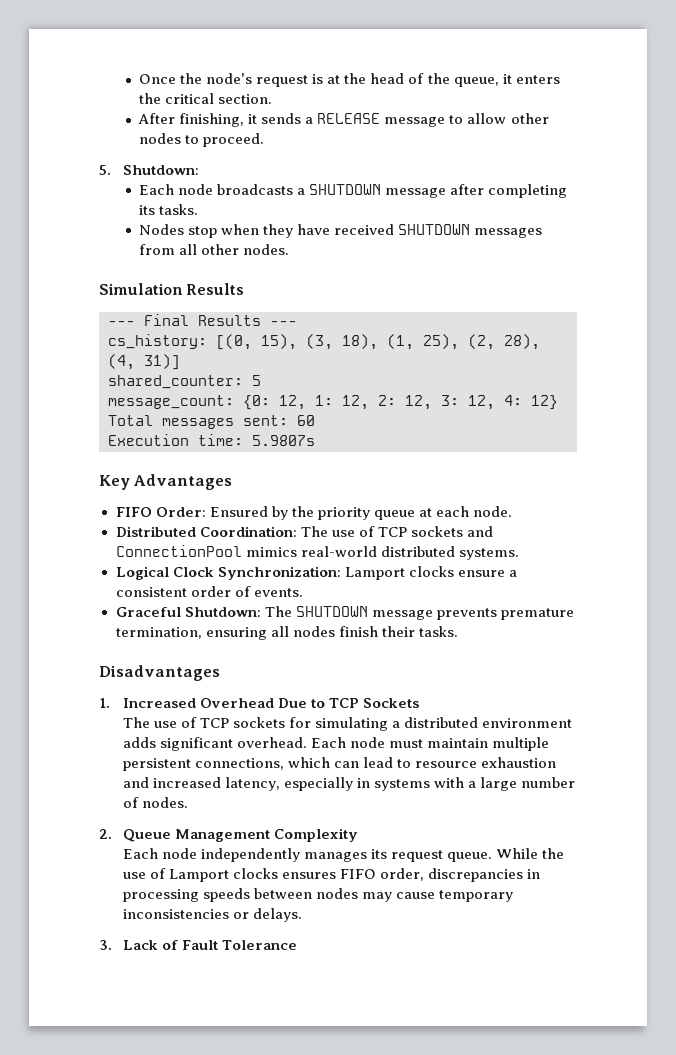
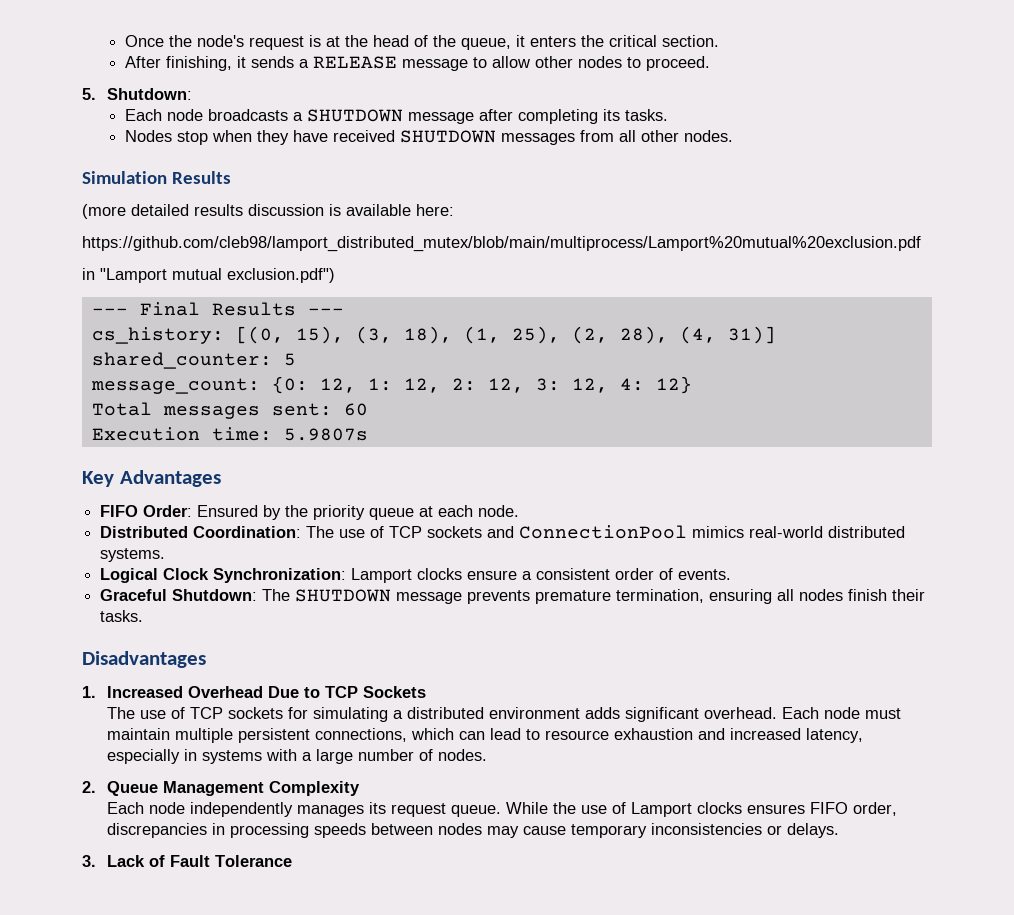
+ (more detailed results discussion is available here:
+ https://github.com/cleb98/lamport_distributed_mutex/blob/main/multiprocess/Lamport%20mutual%20exclusion.pdf
+ in "Lamport mutual exclusion.pdf")

